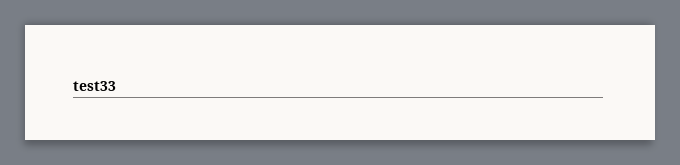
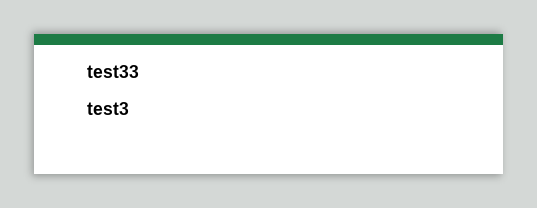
+ test3

